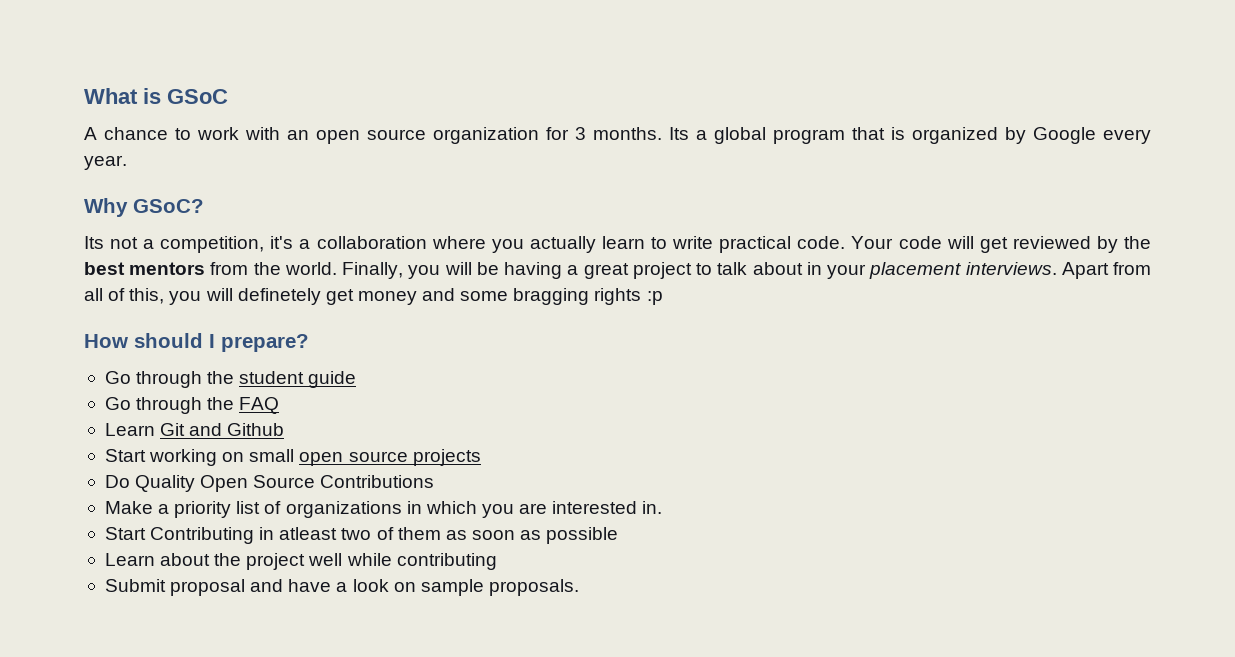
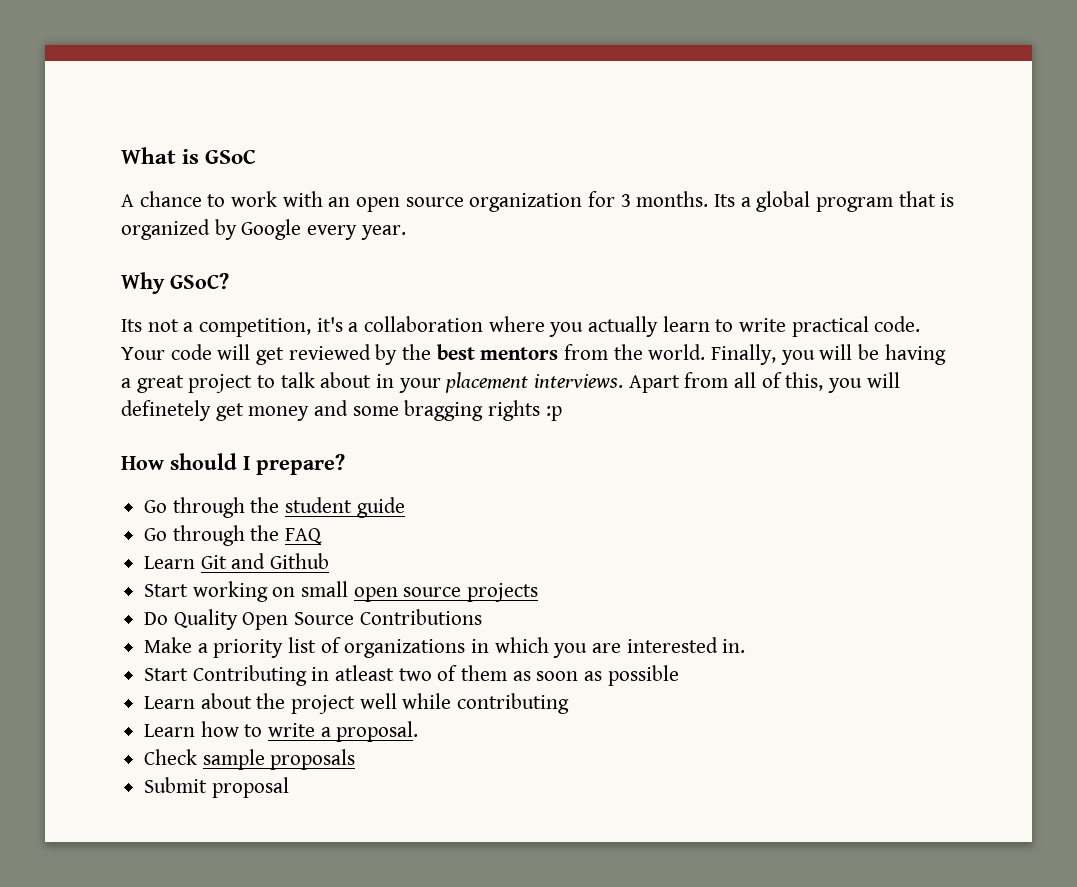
- Submit proposal and have a look on sample proposals.
+ Learn how to write a proposal.
+ Check sample proposals
+ Submit proposal

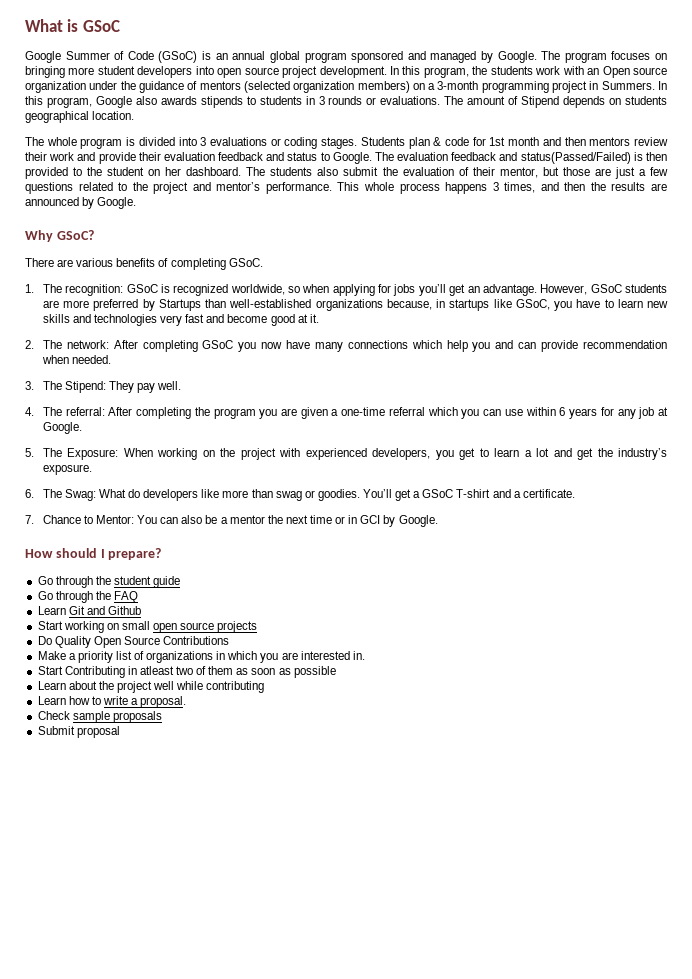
- A chance to work with an open source organization for 3 months. Its a global program that is organized by Google every year.
+ Google Summer of Code (GSoC) is an annual global program sponsored and managed by Google. The program focuses on bringing more student developers into open source project development. In this program, the students work with an Open source organization under the guidance of mentors (selected organization members) on a 3-month programming project in Summers. In this program, Google also awards stipends to students in 3 rounds or evaluations. The amount of Stipend depends on students geographical location.
+ The whole program is divided into 3 evaluations or coding stages. Students plan & code for 1st month and then mentors review their work and provide their evaluation feedback and status to Google. The evaluation feedback and status(Passed/Failed) is then provided to the student on her dashboard. The students also submit the evaluation of their mentor, but those are just a few questions related to the project and mentor’s performance. This whole process happens 3 times, and then the results are announced by Google.
  Why GSoC?
- Its not a competition, it's a collaboration where you actually learn to write practical code. Your code will get reviewed by the best mentors from the world. Finally, you will be having a great project to talk about in your placement interviews. Apart from all of this, you will definetely get money and some bragging rights :p
+ There are various benefits of completing GSoC.
+ 1. The recognition: GSoC is recognized worldwide, so when applying for jobs you’ll get an advantage. However, GSoC students are more preferred by Startups than well-established organizations because, in startups like GSoC, you have to learn new skills and technologies very fast and become good at it.
+ 2. The network: After completing GSoC you now have many connections which help you and can provide recommendation when needed.
+ 3. The Stipend: They pay well.
+ 4. The referral: After completing the program you are given a one-time referral which you can use within 6 years for any job at Google.
+ 5. The Exposure: When working on the project with experienced developers, you get to learn a lot and get the industry’s exposure.
+ 6. The Swag: What do developers like more than swag or goodies. You’ll get a GSoC T-shirt and a certificate.
+ 7. Chance to Mentor: You can also be a mentor the next time or in GCI by Google.

